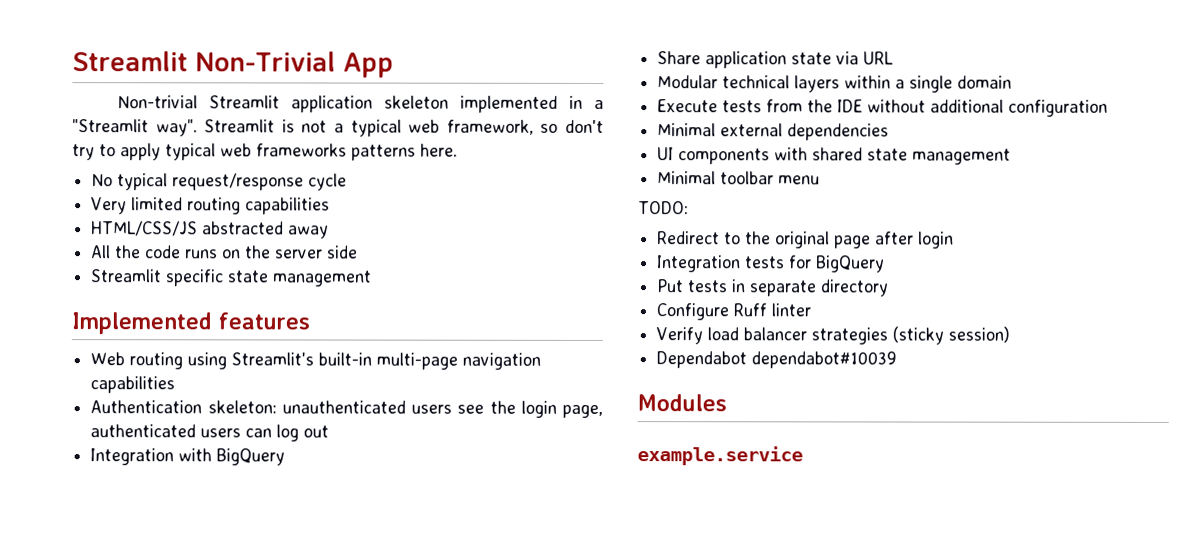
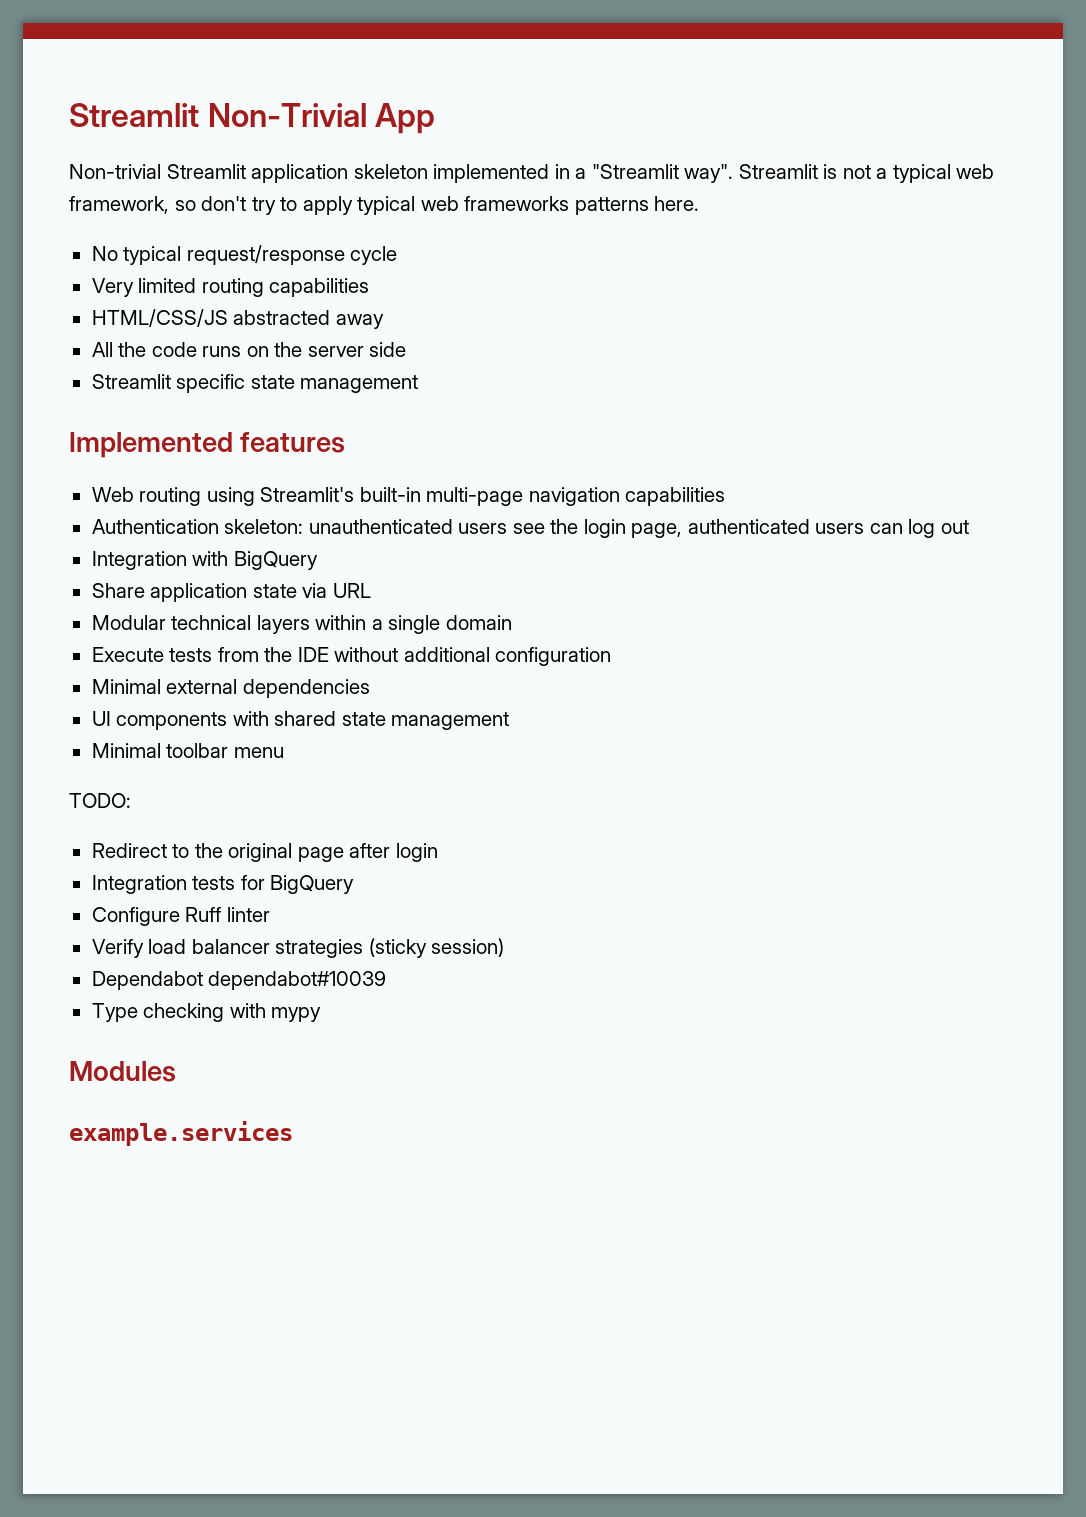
- Put tests in separate directory
+ Type checking with mypy
- example.service
+ example.services

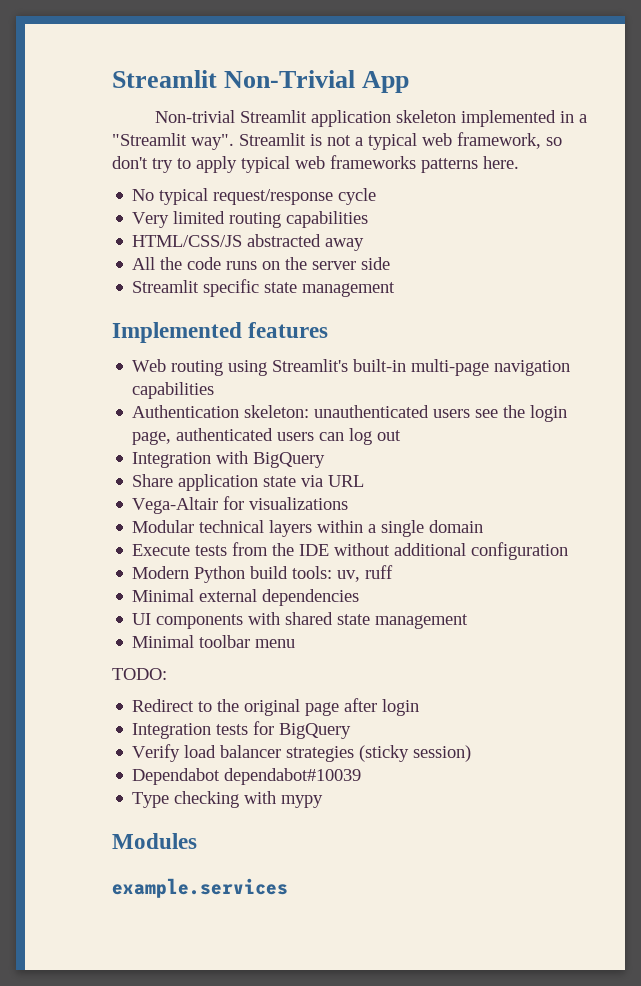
+ Vega-Altair for visualizations
+ Modern Python build tools: uv, ruff
- Configure Ruff linter

